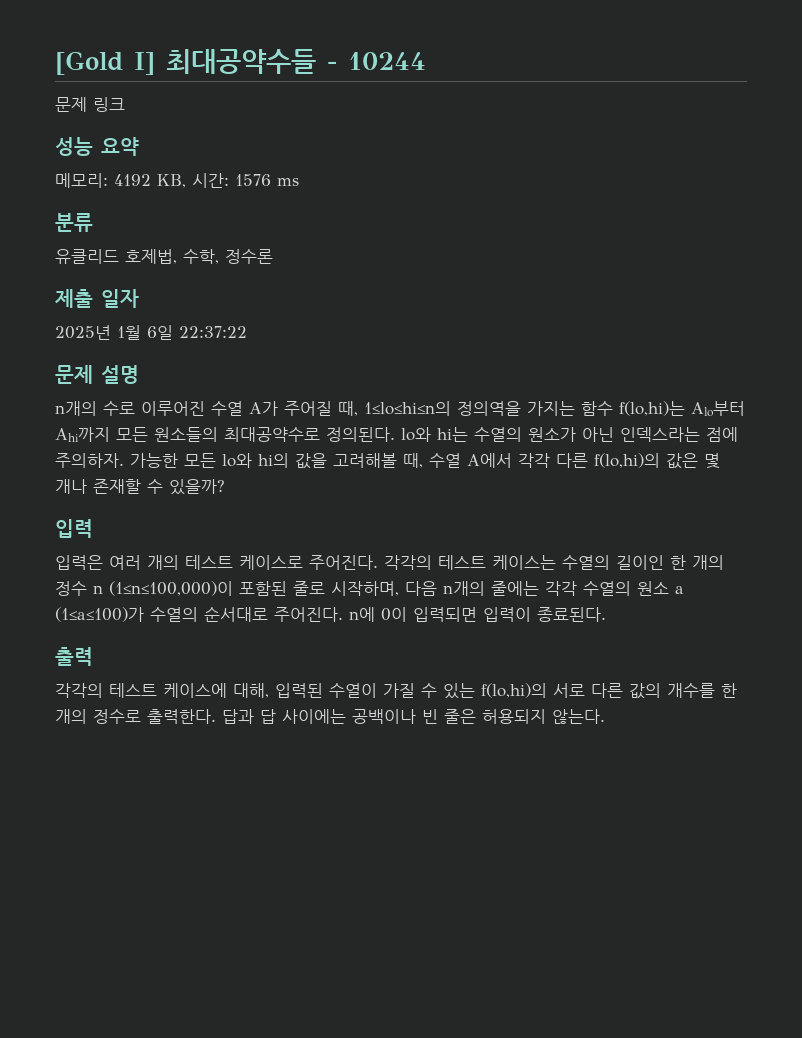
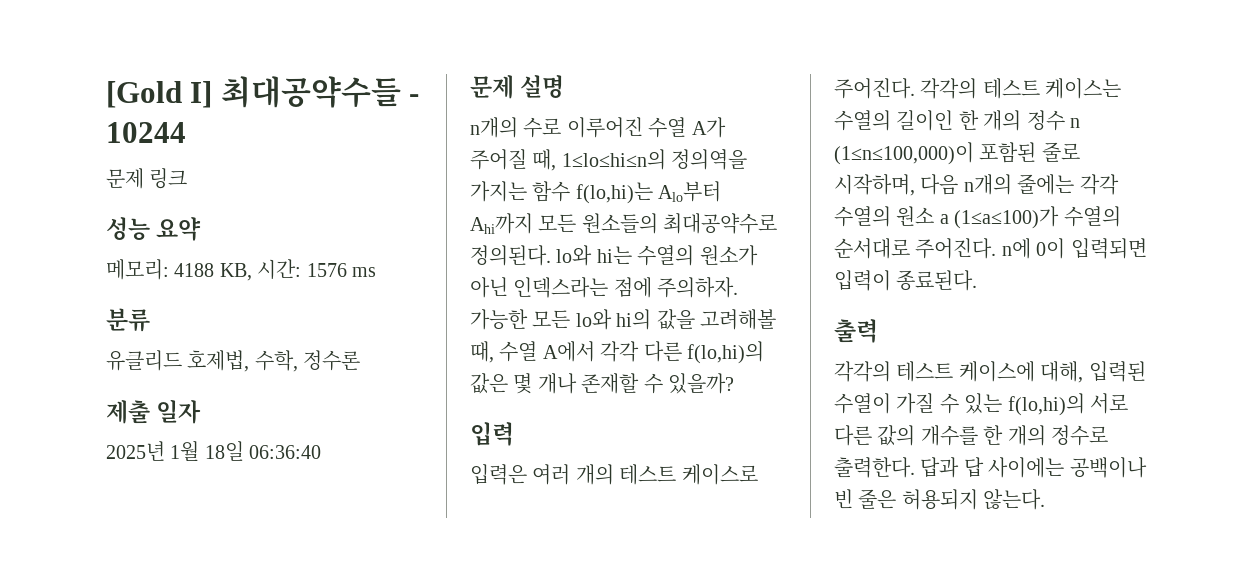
- 메모리: 4192 KB, 시간: 1576 ms
+ 메모리: 4188 KB, 시간: 1576 ms
- 2025년 1월 6일 22:37:22
+ 2025년 1월 18일 06:36:40

